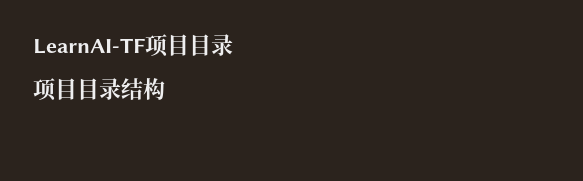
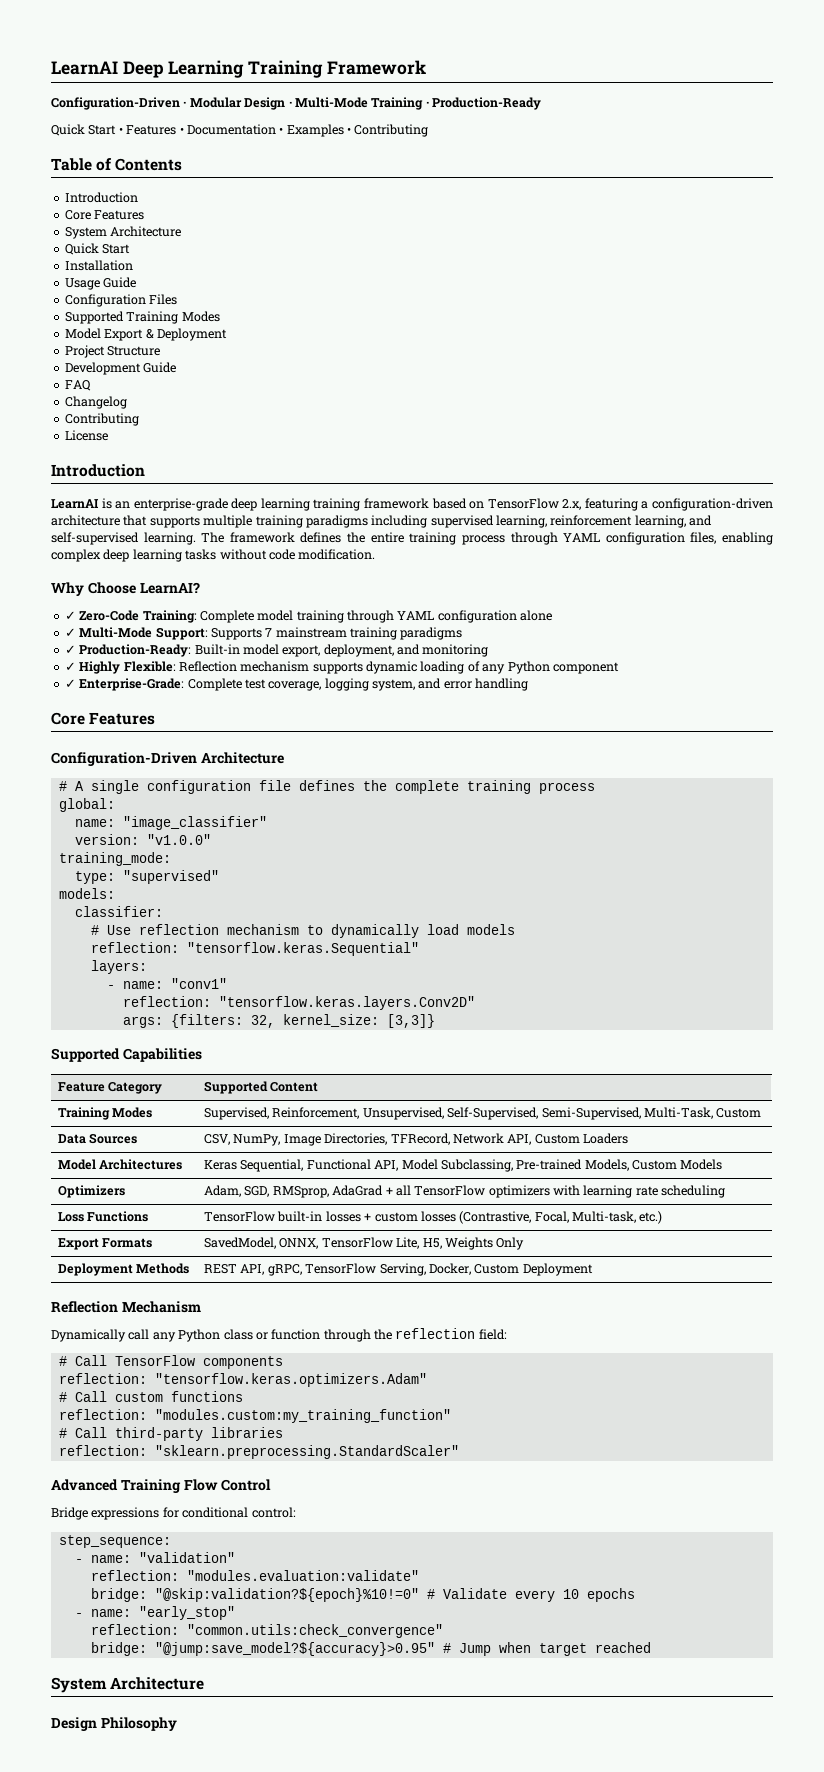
- LearnAI-TF项目目录
- 项目目录结构
+ LearnAI Deep Learning Training Framework
+ Configuration-Driven · Modular Design · Multi-Mode Training · Production-Ready
+ Quick Start • Features • Documentation • Examples • Contributing
+ Table of Contents
+ Introduction
+ Core Features
+ System Architecture
+ Quick Start
+ Installation
+ Usage Guide
+ Configuration Files
+ Supported Training Modes
+ Model Export & Deployment
+ Project Structure
+ Development Guide
+ FAQ
+ Changelog
+ Contributing
+ License
+ Introduction
+ LearnAI is an enterprise-grade deep learning training framework based on TensorFlow 2.x, featuring a configuration-driven architecture that supports multiple training paradigms including supervised learning, reinforcement learning, and self-supervised learning. The framework defines the entire training process through YAML configuration files, enabling complex deep learning tasks without code modification.
+ Why Choose LearnAI?
+ ✓ Zero-Code Training: Complete model training through YAML configuration alone
+ ✓ Multi-Mode Support: Supports 7 mainstream training paradigms
+ ✓ Production-Ready: Built-in model export, deployment, and monitoring
+ ✓ Highly Flexible: Reflection mechanism supports dynamic loading of any Python component
+ ✓ Enterprise-Grade: Complete test coverage, logging system, and error handling
+ Core Features
+ Configuration-Driven Architecture
+ # A single configuration file defines the complete training process
+ global:
+ name: "image_classifier"
+ version: "v1.0.0"
+ training_mode:
+ type: "supervised"
+ models:
+ classifier:
+ # Use reflection mechanism to dynamically load models
+ reflection: "tensorflow.keras.Sequential"
+ layers:
+ - name: "conv1"
+ reflection: "tensorflow.keras.layers.Conv2D"
+ args: {filters: 32, kernel_size: [3,3]}
+ Supported Capabilities
+ Feature Category | Supported Content
+ Training Modes | Supervised, Reinforcement, Unsupervised, Self-Supervised, Semi-Supervised, Multi-Task, Custom
+ Data Sources | CSV, NumPy, Image Directories, TFRecord, Network API, Custom Loaders
+ Model Architectures | Keras Sequential, Functional API, Model Subclassing, Pre-trained Models, Custom Models
+ Optimizers | Adam, SGD, RMSprop, AdaGrad + all TensorFlow optimizers with learning rate scheduling
+ Loss Functions | TensorFlow built-in losses + custom losses (Contrastive, Focal, Multi-task, etc.)
+ Export Formats | SavedModel, ONNX, TensorFlow Lite, H5, Weights Only
+ Deployment Methods | REST API, gRPC, TensorFlow Serving, Docker, Custom Deployment
+ Reflection Mechanism
+ Dynamically call any Python class or function through the reflection field:
+ # Call TensorFlow components
+ reflection: "tensorflow.keras.optimizers.Adam"
+ # Call custom functions
+ reflection: "modules.custom:my_training_function"
+ # Call third-party libraries
+ reflection: "sklearn.preprocessing.StandardScaler"
+ Advanced Training Flow Control
+ Bridge expressions for conditional control:
+ step_sequence:
+ - name: "validation"
+ reflection: "modules.evaluation:validate"
+ bridge: "@skip:validation?${epoch}%10!=0" # Validate every 10 epochs
+ - name: "early_stop"
+ reflection: "common.utils:check_convergence"
+ bridge: "@jump:save_model?${accuracy}>0.95" # Jump when target reached
+ System Architecture
+ Design Philosophy

